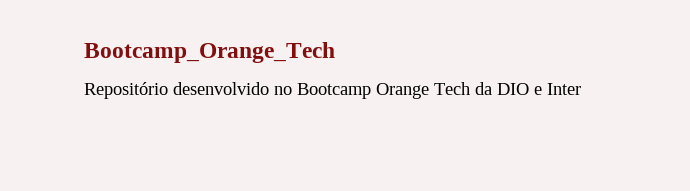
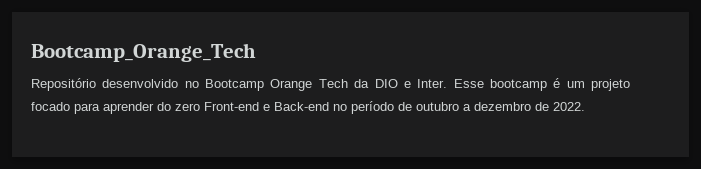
- Repositório desenvolvido no Bootcamp Orange Tech da DIO e Inter
+ Repositório desenvolvido no Bootcamp Orange Tech da DIO e Inter. Esse bootcamp é um projeto focado para aprender do zero Front-end e Back-end no período de outubro a dezembro de 2022.

